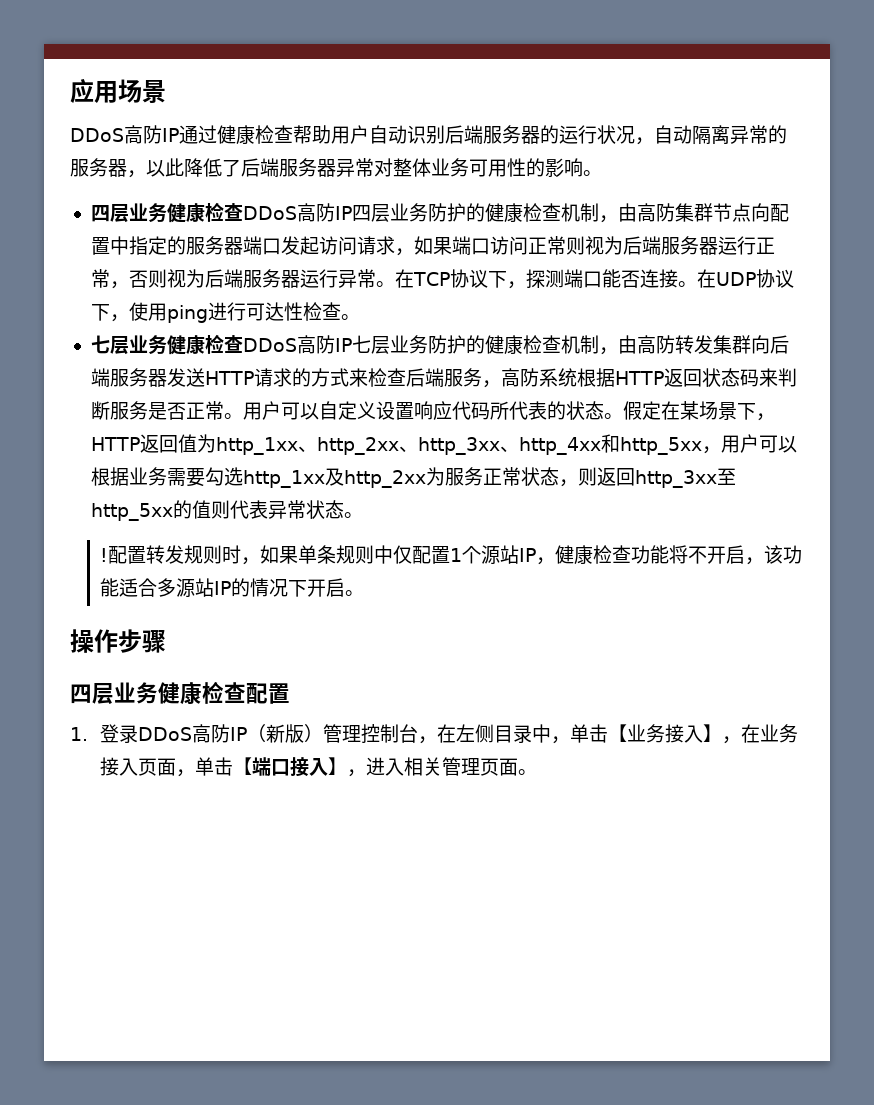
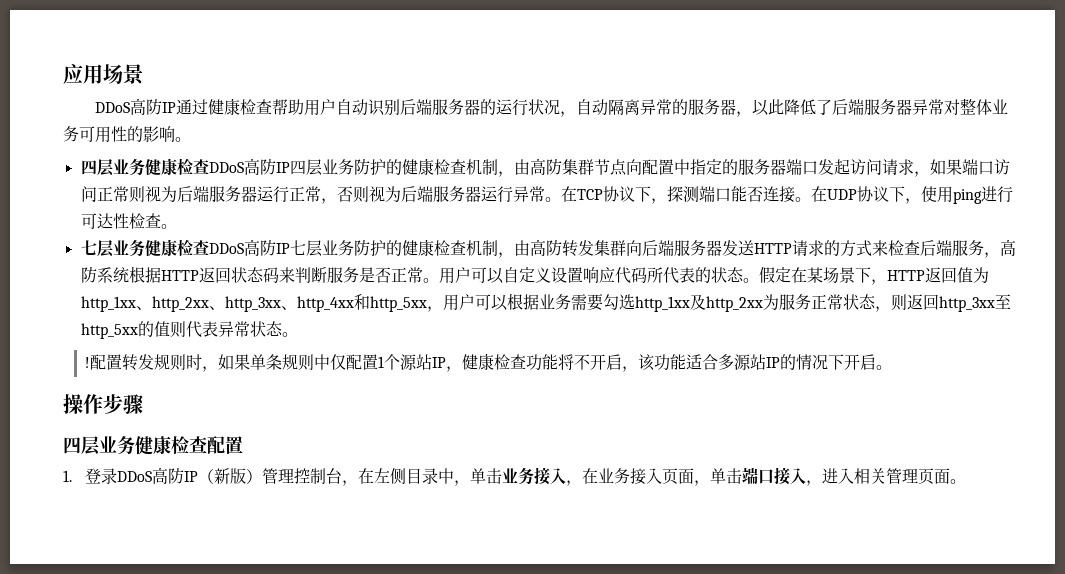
- 1.登录DDoS高防IP（新版）管理控制台，在左侧目录中，单击【业务接入】，在业务接入页面，单击【端口接入】，进入相关管理页面。
+ 1.登录DDoS高防IP（新版）管理控制台，在左侧目录中，单击业务接入，在业务接入页面，单击端口接入，进入相关管理页面。

